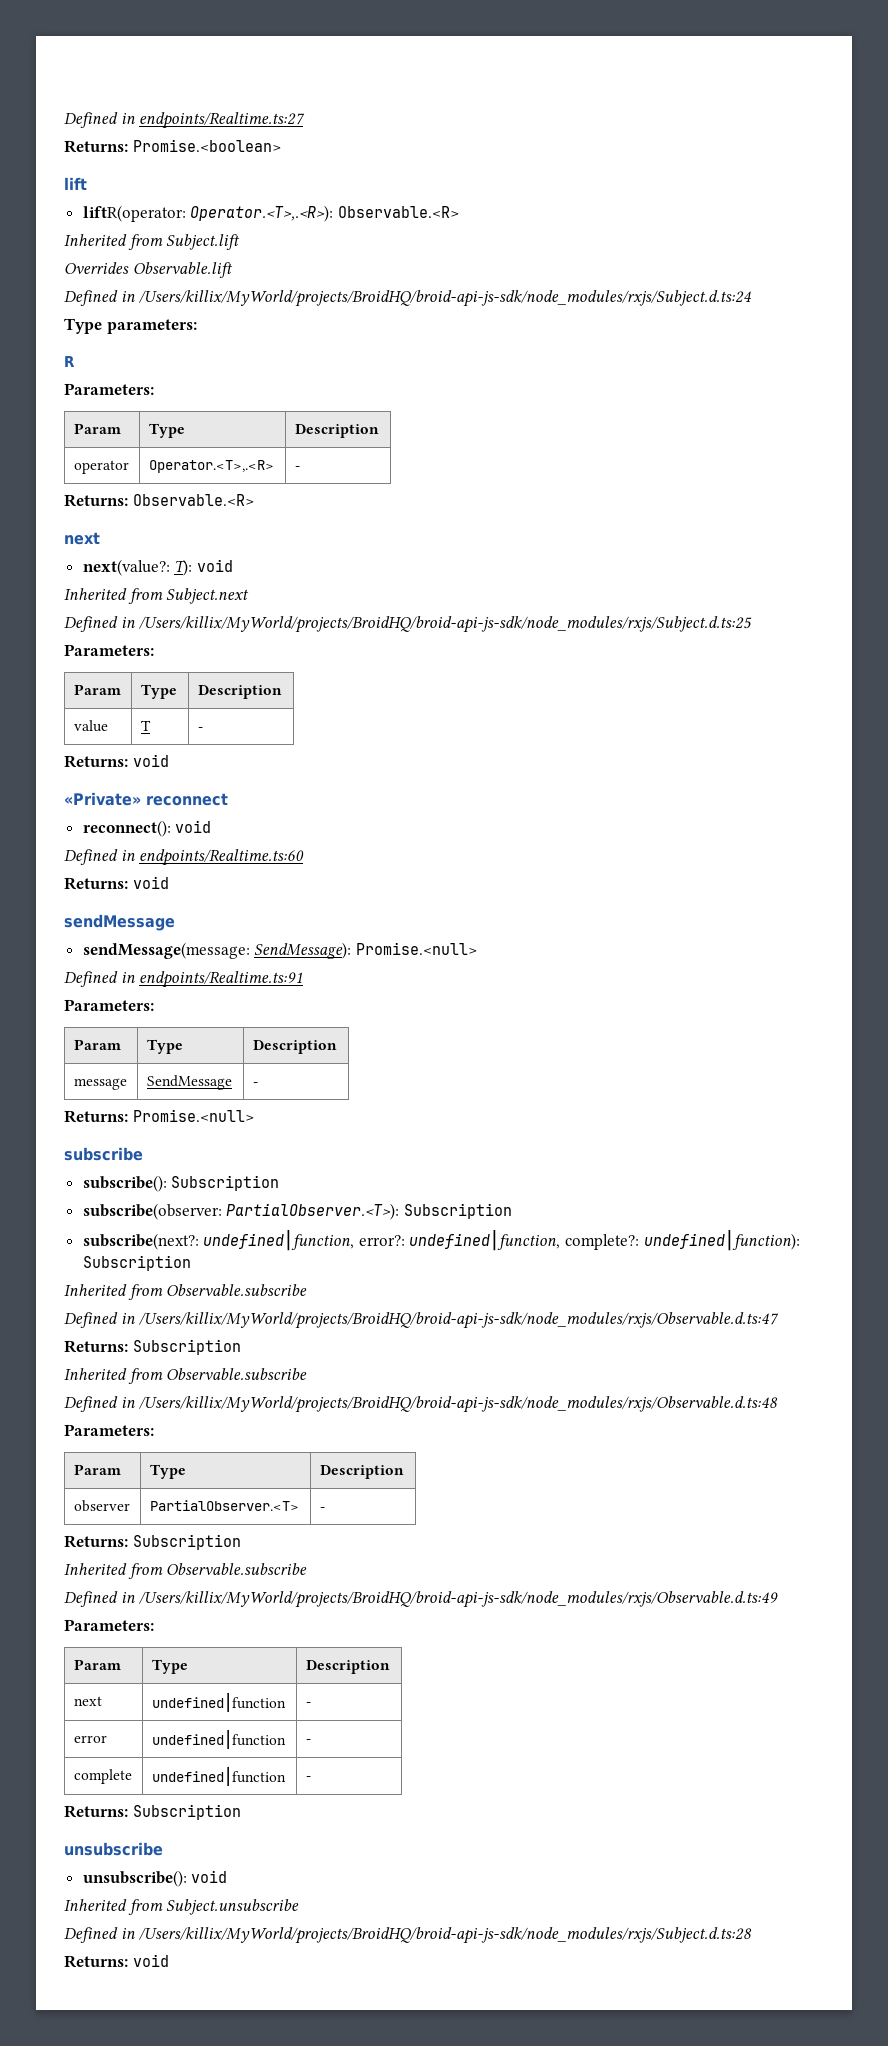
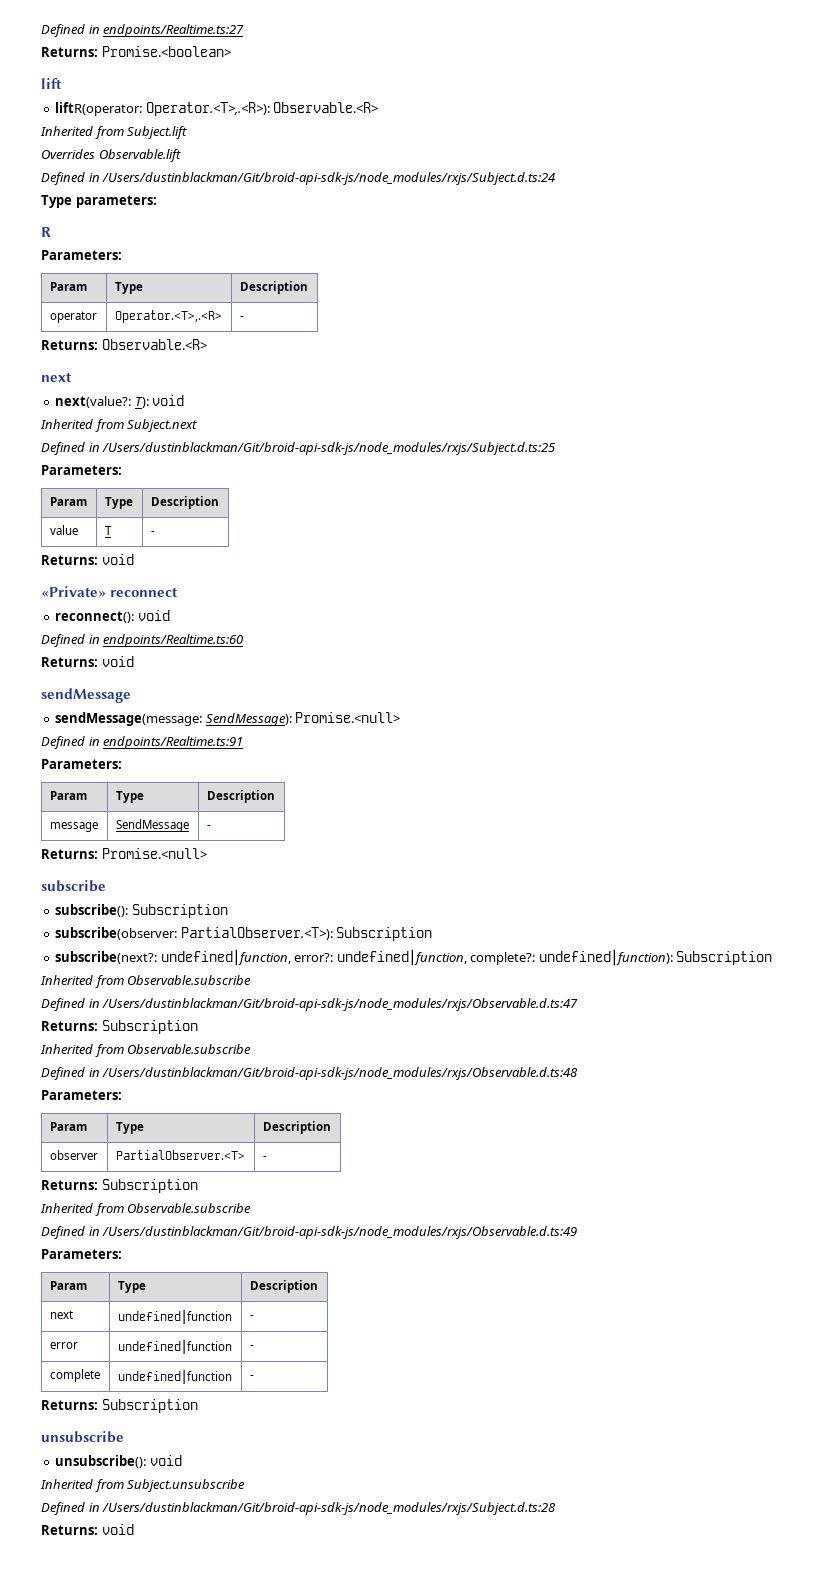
- Defined in /Users/killix/MyWorld/projects/BroidHQ/broid-api-js-sdk/node_modules/rxjs/Subject.d.ts:24
+ Defined in /Users/dustinblackman/Git/broid-api-sdk-js/node_modules/rxjs/Subject.d.ts:24
- Defined in /Users/killix/MyWorld/projects/BroidHQ/broid-api-js-sdk/node_modules/rxjs/Subject.d.ts:25
+ Defined in /Users/dustinblackman/Git/broid-api-sdk-js/node_modules/rxjs/Subject.d.ts:25
- Defined in /Users/killix/MyWorld/projects/BroidHQ/broid-api-js-sdk/node_modules/rxjs/Observable.d.ts:47
+ Defined in /Users/dustinblackman/Git/broid-api-sdk-js/node_modules/rxjs/Observable.d.ts:47
  Returns: Subscription
  Inherited from Observable.subscribe
- Defined in /Users/killix/MyWorld/projects/BroidHQ/broid-api-js-sdk/node_modules/rxjs/Observable.d.ts:48
+ Defined in /Users/dustinblackman/Git/broid-api-sdk-js/node_modules/rxjs/Observable.d.ts:48
- Defined in /Users/killix/MyWorld/projects/BroidHQ/broid-api-js-sdk/node_modules/rxjs/Observable.d.ts:49
+ Defined in /Users/dustinblackman/Git/broid-api-sdk-js/node_modules/rxjs/Observable.d.ts:49
- Defined in /Users/killix/MyWorld/projects/BroidHQ/broid-api-js-sdk/node_modules/rxjs/Subject.d.ts:28
+ Defined in /Users/dustinblackman/Git/broid-api-sdk-js/node_modules/rxjs/Subject.d.ts:28

